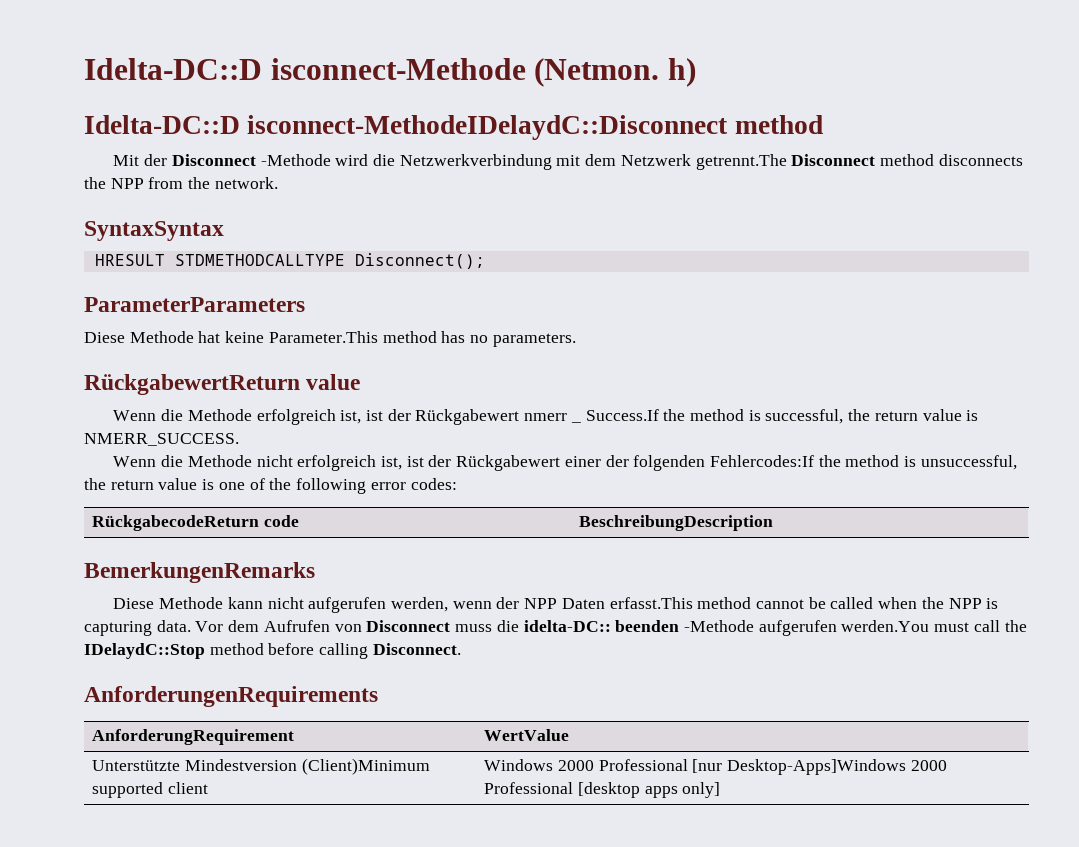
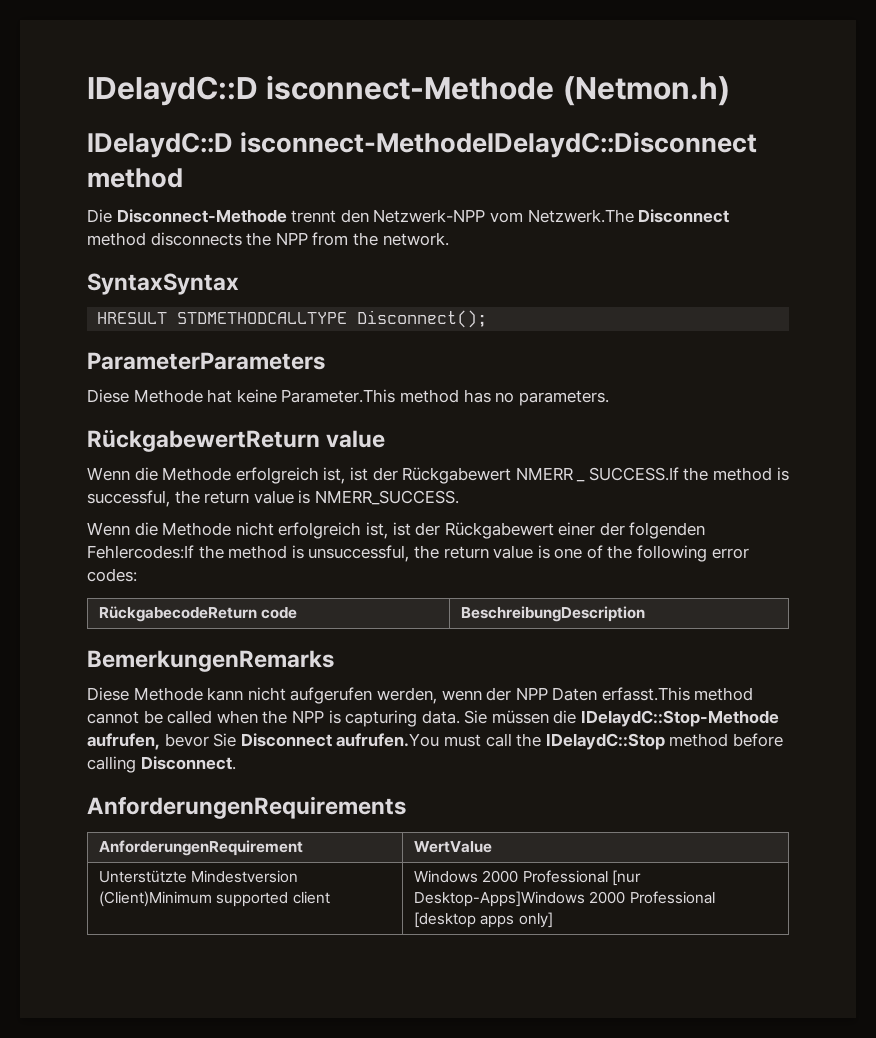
- Idelta-DC::D isconnect-Methode (Netmon. h)
- Idelta-DC::D isconnect-MethodeIDelaydC::Disconnect method
- Mit der Disconnect -Methode wird die Netzwerkverbindung mit dem Netzwerk getrennt.The Disconnect method disconnects the NPP from the network.
+ IDelaydC::D isconnect-Methode (Netmon.h)
+ IDelaydC::D isconnect-MethodeIDelaydC::Disconnect method
+ Die Disconnect-Methode trennt den Netzwerk-NPP vom Netzwerk.The Disconnect method disconnects the NPP from the network.
- Wenn die Methode erfolgreich ist, ist der Rückgabewert nmerr _ Success.If the method is successful, the return value is NMERR_SUCCESS.
+ Wenn die Methode erfolgreich ist, ist der Rückgabewert NMERR _ SUCCESS.If the method is successful, the return value is NMERR_SUCCESS.
- Vor dem Aufrufen von Disconnect muss die idelta-DC:: beenden -Methode aufgerufen werden.You must call the IDelaydC::Stop method before calling Disconnect.
+ Sie müssen die IDelaydC::Stop-Methode aufrufen, bevor Sie Disconnect aufrufen.You must call the IDelaydC::Stop method before calling Disconnect.
- AnforderungRequirement | WertValue
+ AnforderungenRequirement | WertValue

